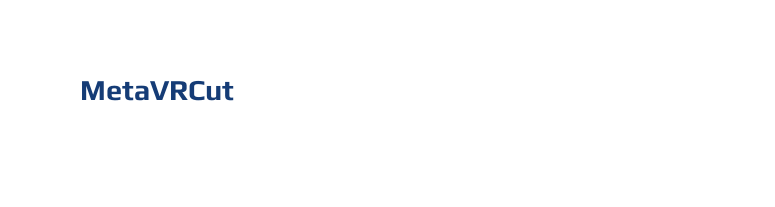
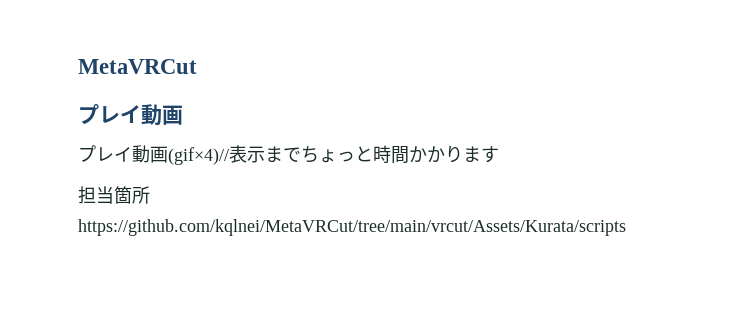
  MetaVRCut
+ プレイ動画
+ プレイ動画(gif×4)//表示までちょっと時間かかります
+ 担当箇所https://github.com/kqlnei/MetaVRCut/tree/main/vrcut/Assets/Kurata/scripts

